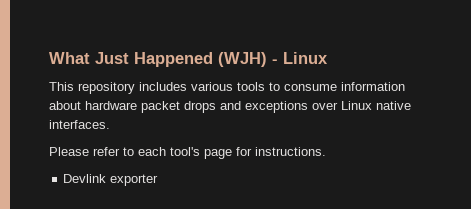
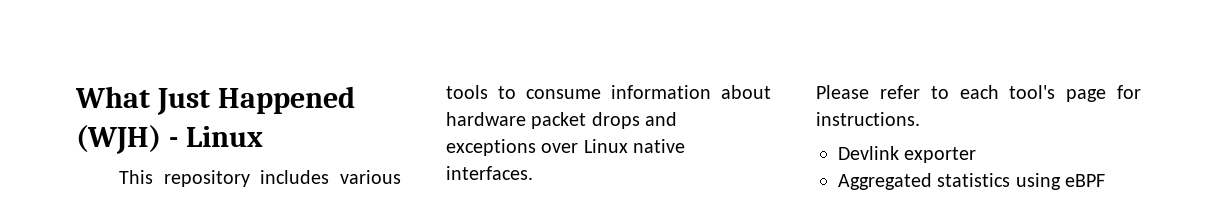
+ Aggregated statistics using eBPF

